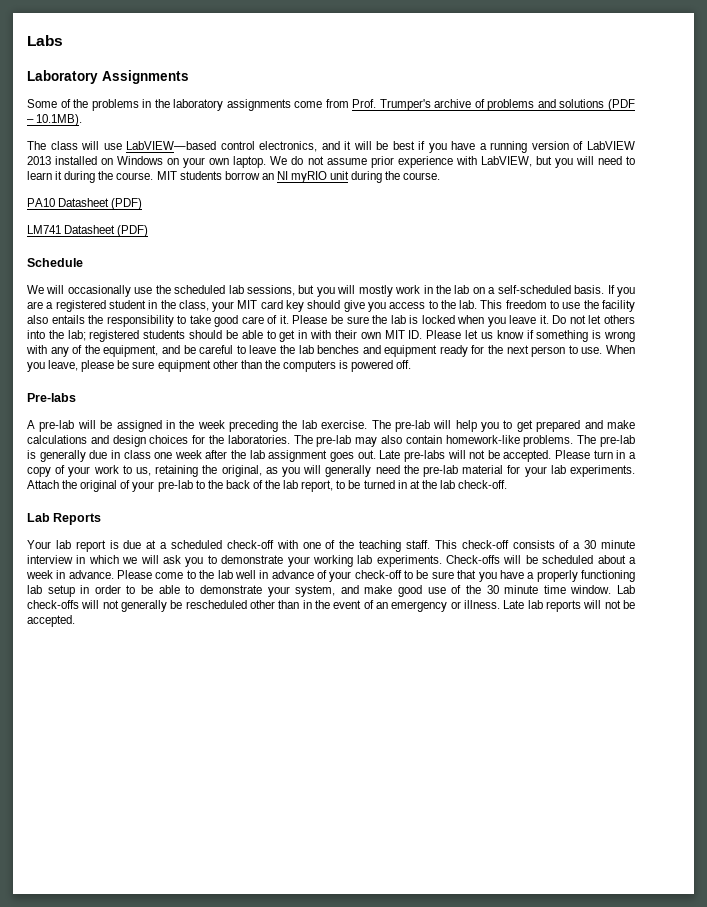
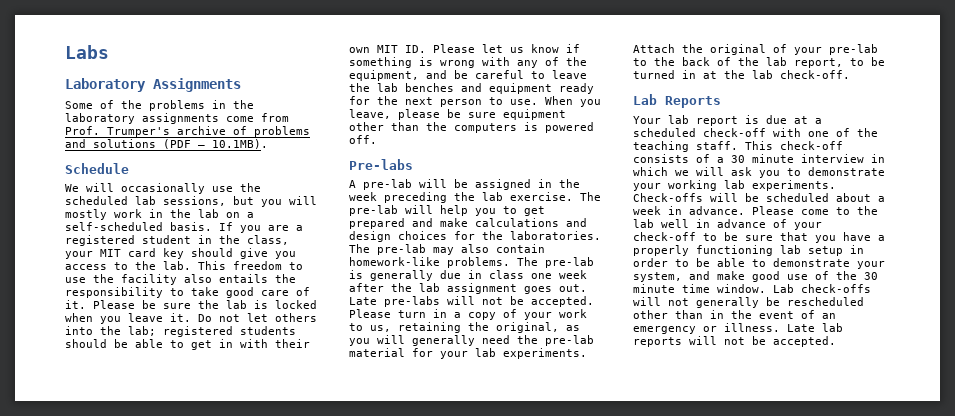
- The class will use LabVIEW—based control electronics, and it will be best if you have a running version of LabVIEW 2013 installed on Windows on your own laptop. We do not assume prior experience with LabVIEW, but you will need to learn it during the course. MIT students borrow an NI myRIO unit during the course.
- PA10 Datasheet (PDF)
- LM741 Datasheet (PDF)

